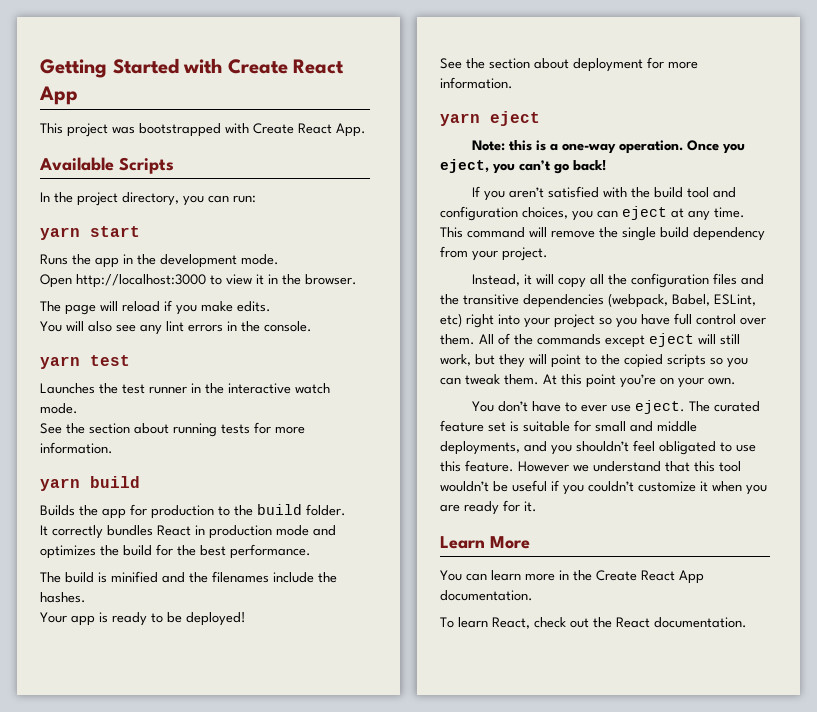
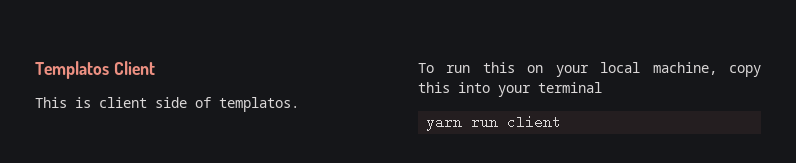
- Getting Started with Create React App
- This project was bootstrapped with Create React App.
- Available Scripts
- In the project directory, you can run:
- yarn start
- Runs the app in the development mode.
- Open http://localhost:3000 to view it in the browser.
- The page will reload if you make edits.
- You will also see any lint errors in the console.
- yarn test
- Launches the test runner in the interactive watch mode.
- See the section about running tests for more information.
- yarn build
- Builds the app for production to the build folder.
- It correctly bundles React in production mode and optimizes the build for the best performance.
- The build is minified and the filenames include the hashes.
- Your app is ready to be deployed!
- See the section about deployment for more information.
- yarn eject
- Note: this is a one-way operation. Once you eject, you can’t go back!
- If you aren’t satisfied with the build tool and configuration choices, you can eject at any time. This command will remove the single build dependency from your project.
- Instead, it will copy all the configuration files and the transitive dependencies (webpack, Babel, ESLint, etc) right into your project so you have full control over them. All of the commands except eject will still work, but they will point to the copied scripts so you can tweak them. At this point you’re on your own.
- You don’t have to ever use eject. The curated feature set is suitable for small and middle deployments, and you shouldn’t feel obligated to use this feature. However we understand that this tool wouldn’t be useful if you couldn’t customize it when you are ready for it.
- Learn More
- You can learn more in the Create React App documentation.
- To learn React, check out the React documentation.
+ Templatos Client
+ This is client side of templatos.
+ To run this on your local machine, copy this into your terminal
+ yarn run client

